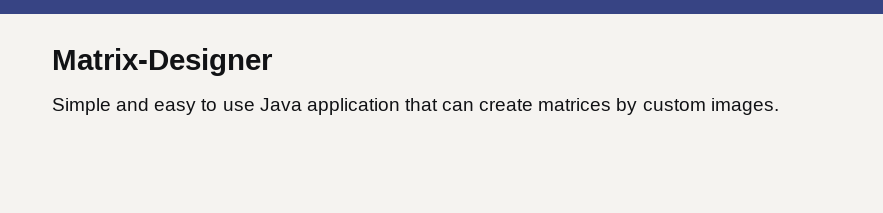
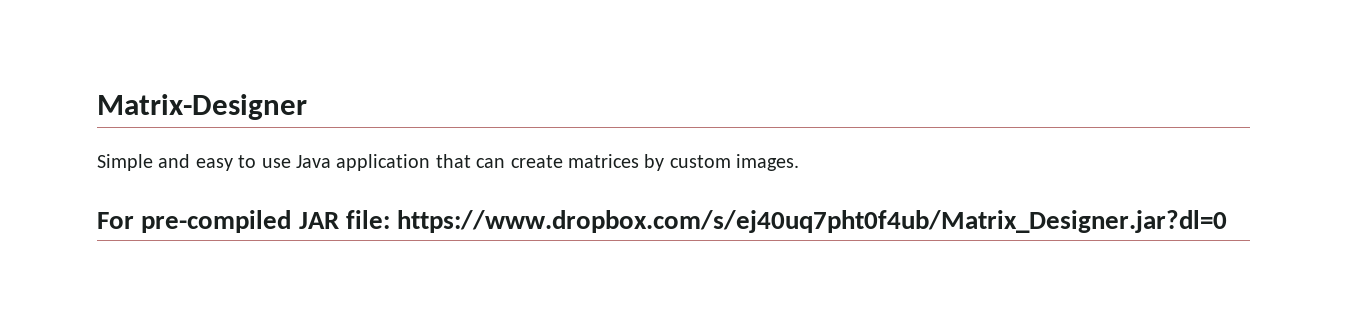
+ For pre-compiled JAR file: https://www.dropbox.com/s/ej40uq7pht0f4ub/Matrix_Designer.jar?dl=0

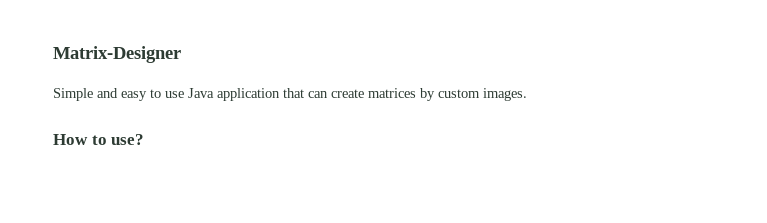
- For pre-compiled JAR file: https://www.dropbox.com/s/ej40uq7pht0f4ub/Matrix_Designer.jar?dl=0
+ How to use?

